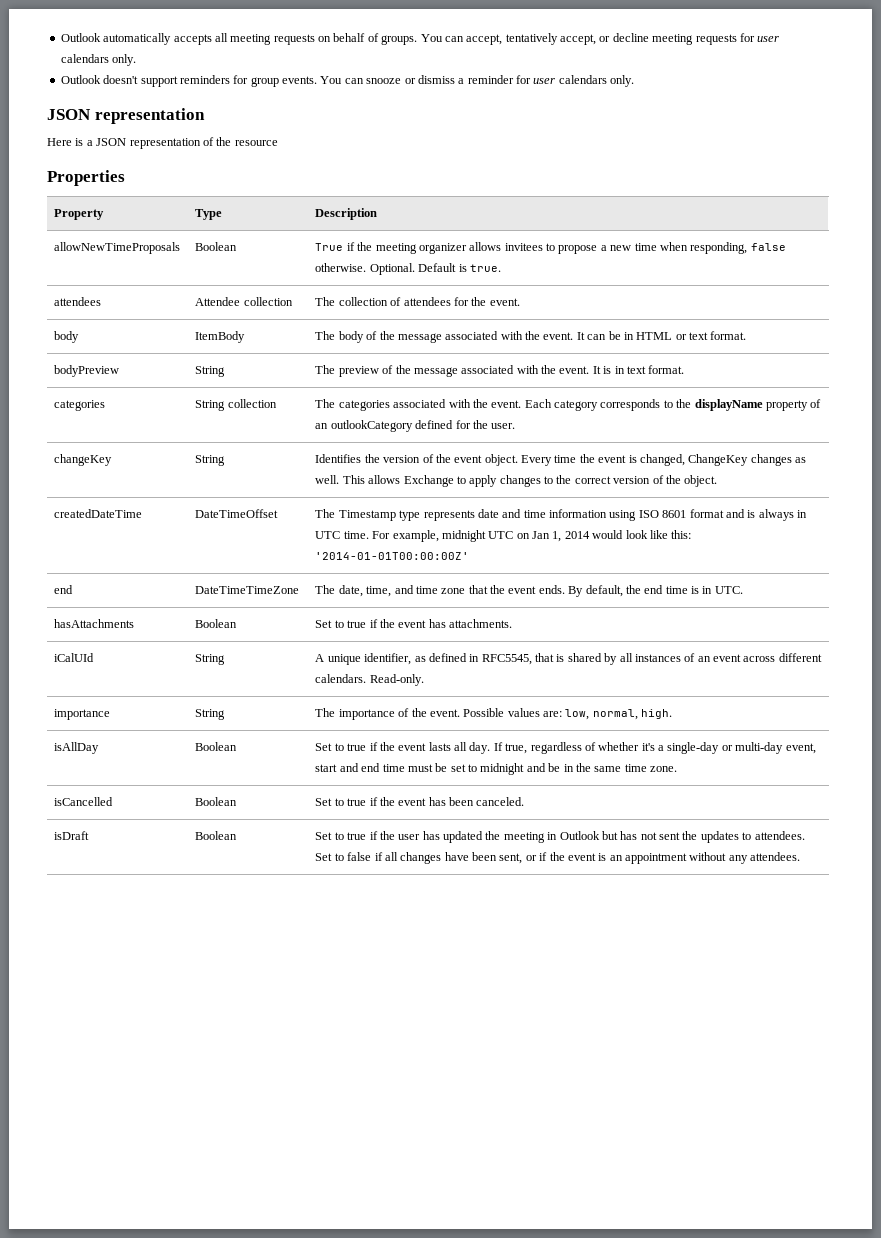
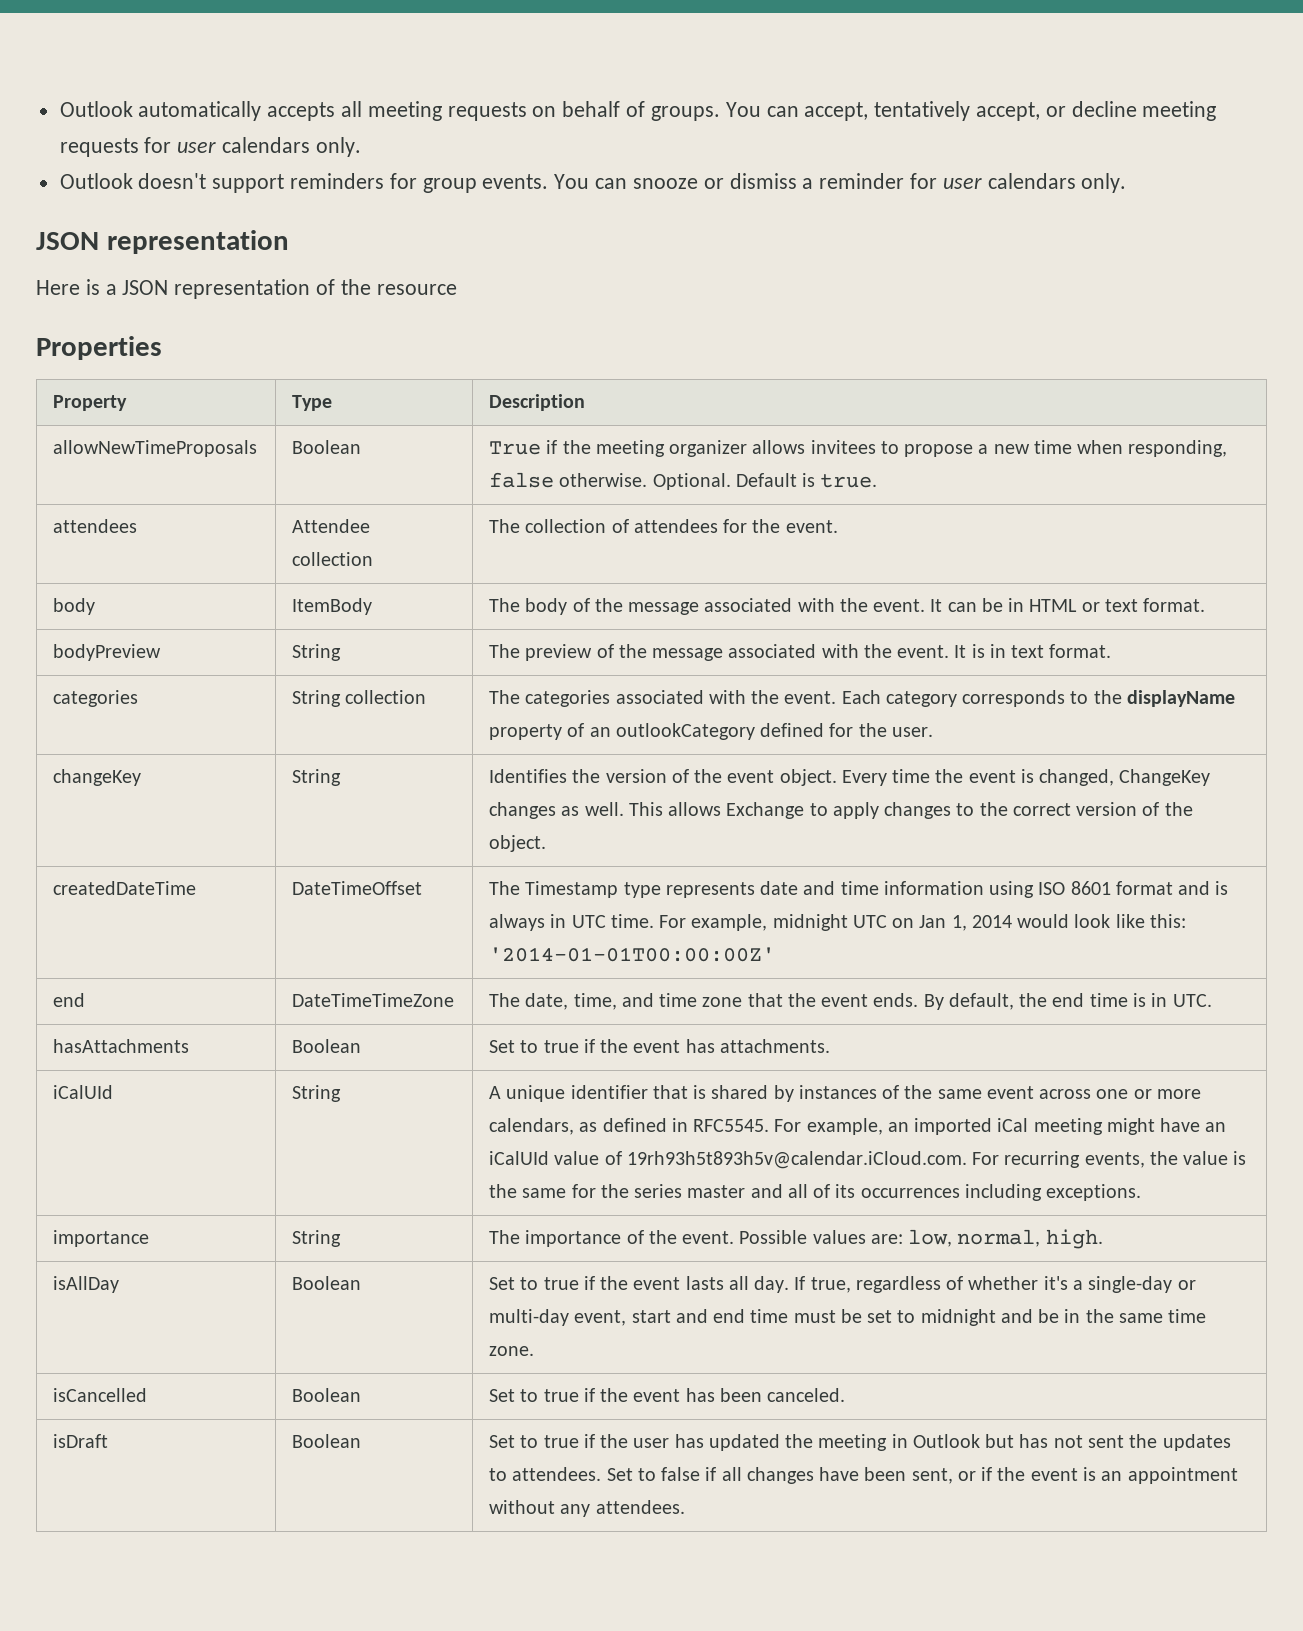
- A unique identifier, as defined in RFC5545, that is shared by all instances of an event across different calendars. Read-only.
+ A unique identifier that is shared by instances of the same event across one or more calendars, as defined in RFC5545. For example, an imported iCal meeting might have an iCalUId value of 19rh93h5t893h5v@calendar.iCloud.com. For recurring events, the value is the same for the series master and all of its occurrences including exceptions.

